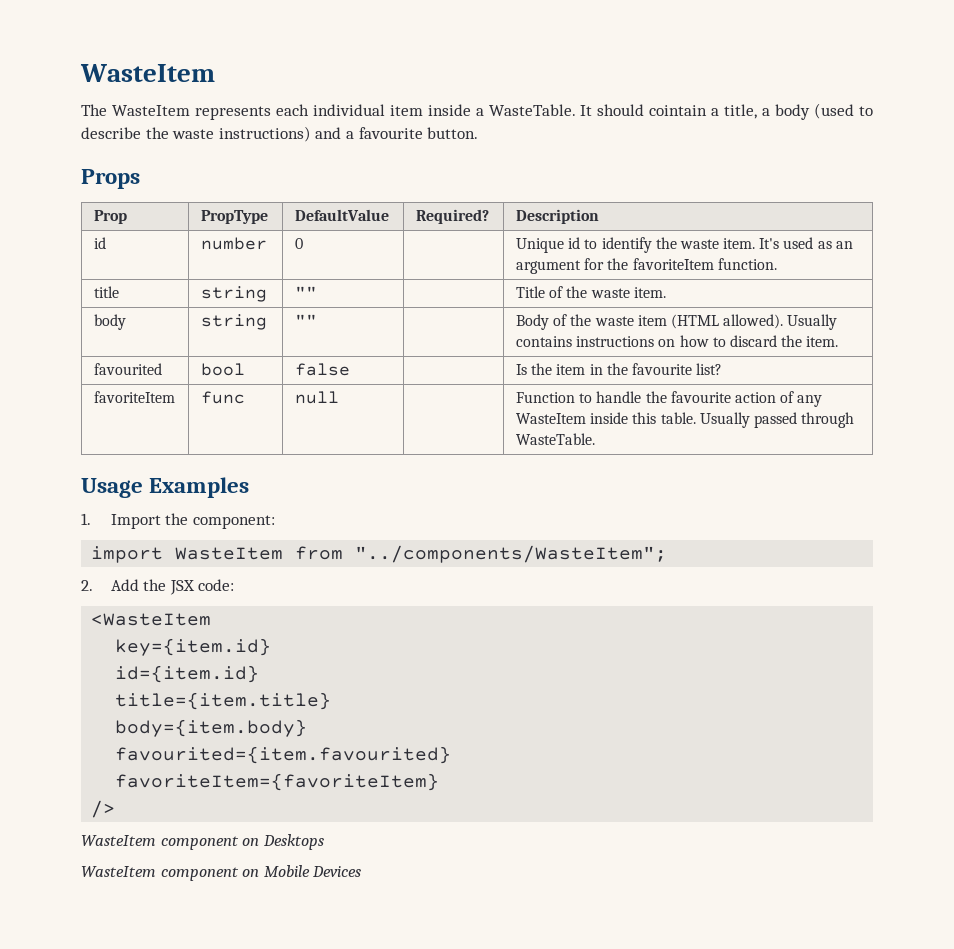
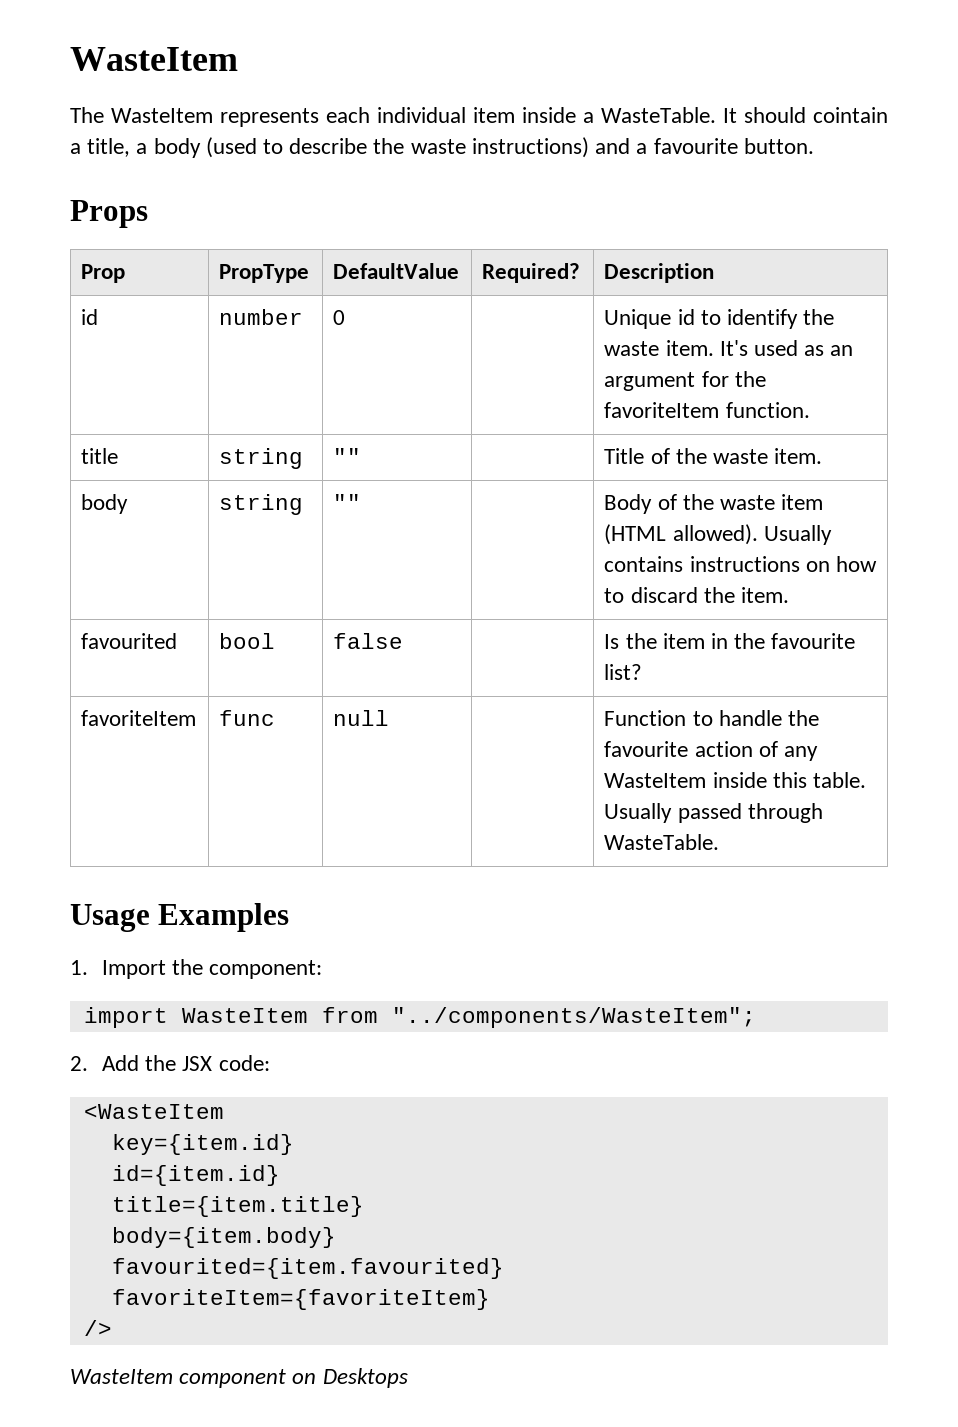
- WasteItem component on Mobile Devices

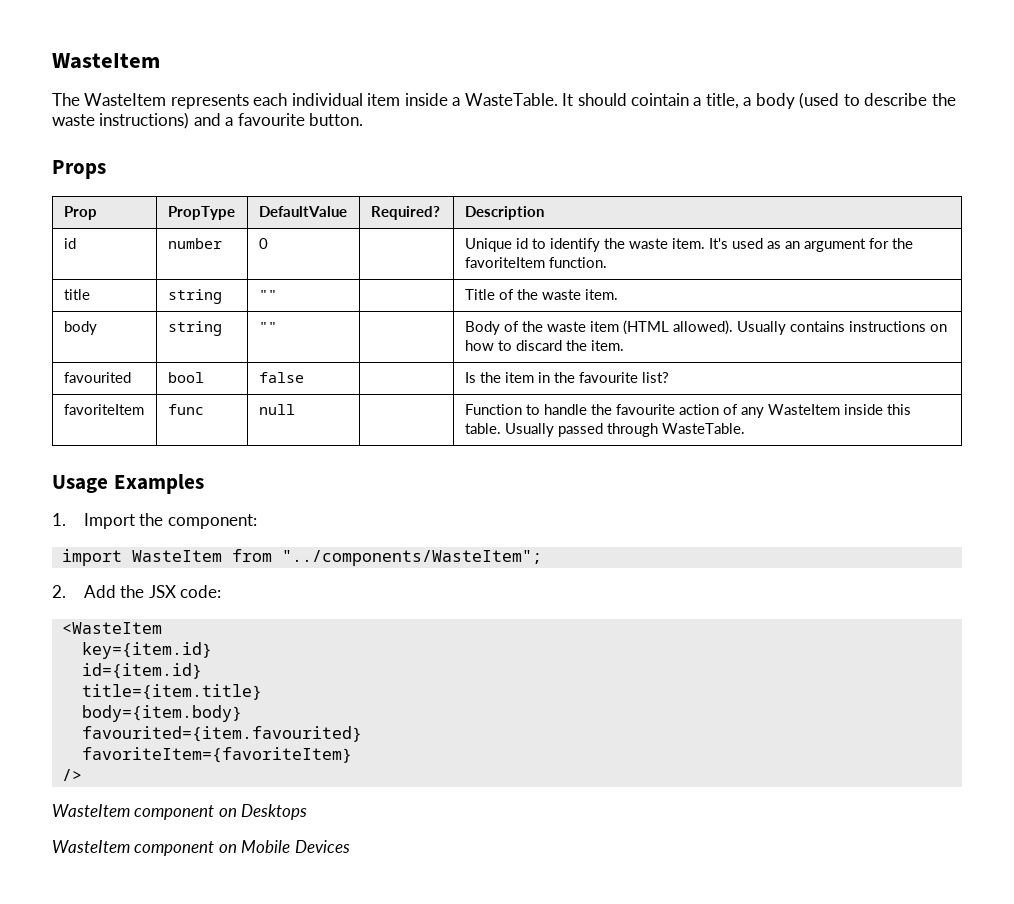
+ WasteItem component on Mobile Devices

